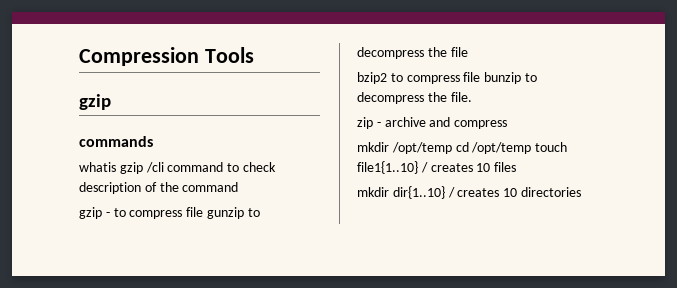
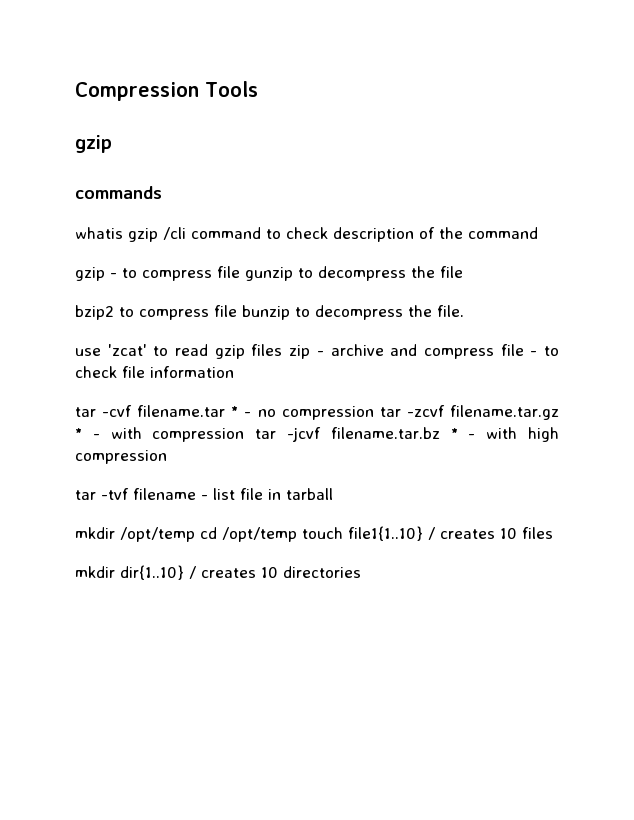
- zip - archive and compress
+ use 'zcat' to read gzip files zip - archive and compress file - to check file information
+ tar -cvf filename.tar * - no compression tar -zcvf filename.tar.gz * - with compression tar -jcvf filename.tar.bz * - with high compression
+ tar -tvf filename - list file in tarball

